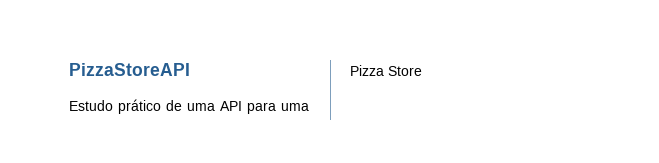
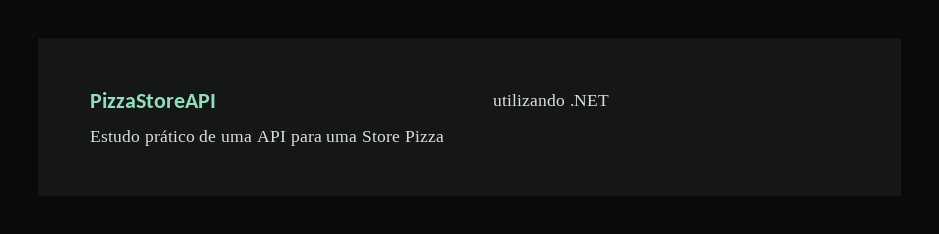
- Estudo prático de uma API para uma Pizza Store
+ Estudo prático de uma API para uma Store Pizza utilizando .NET

